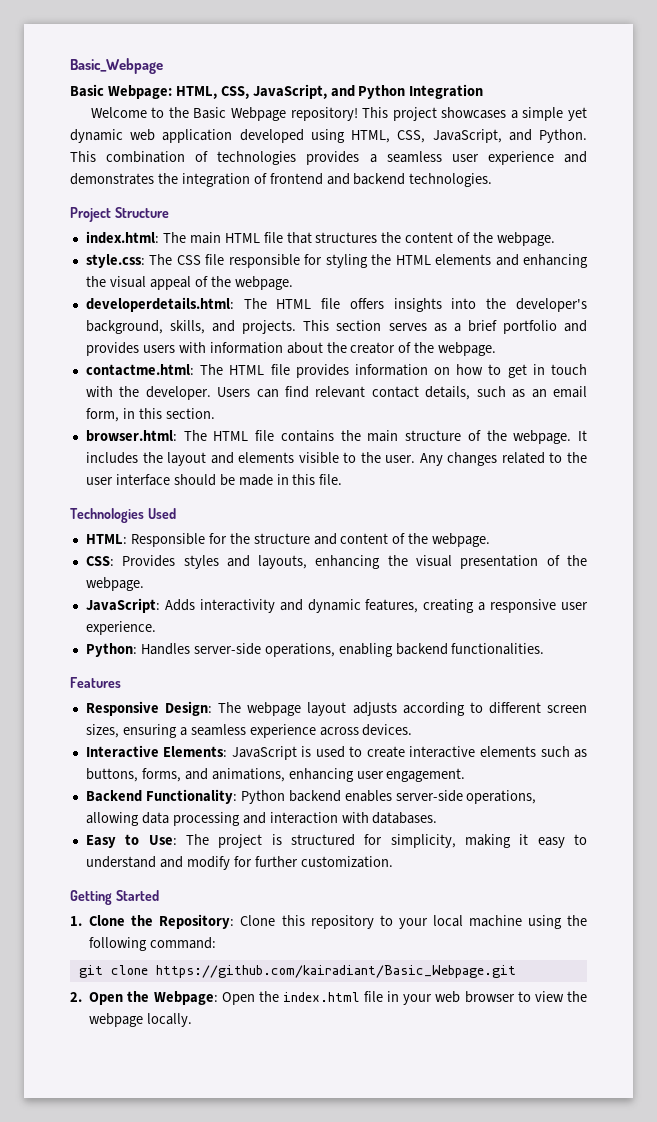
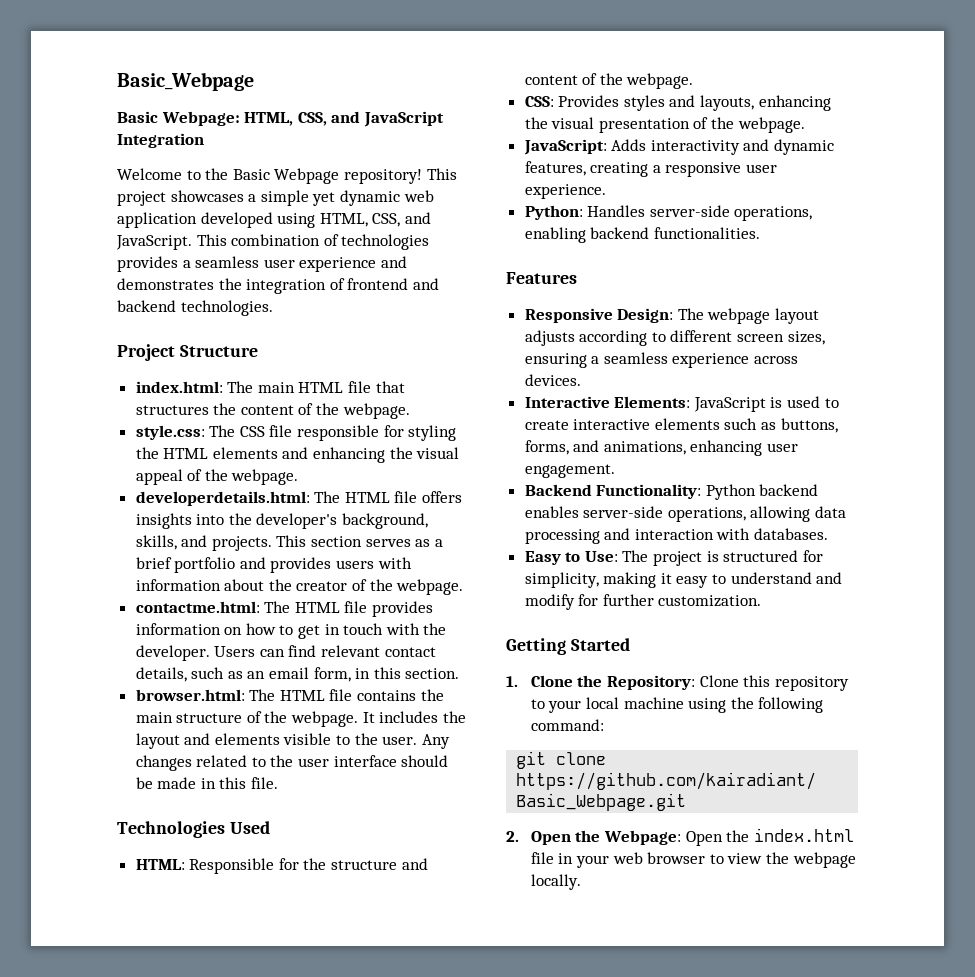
- Basic Webpage: HTML, CSS, JavaScript, and Python Integration
+ Basic Webpage: HTML, CSS, and JavaScript Integration
- This project showcases a simple yet dynamic web application developed using HTML, CSS, JavaScript, and Python.
+ This project showcases a simple yet dynamic web application developed using HTML, CSS, and JavaScript.

